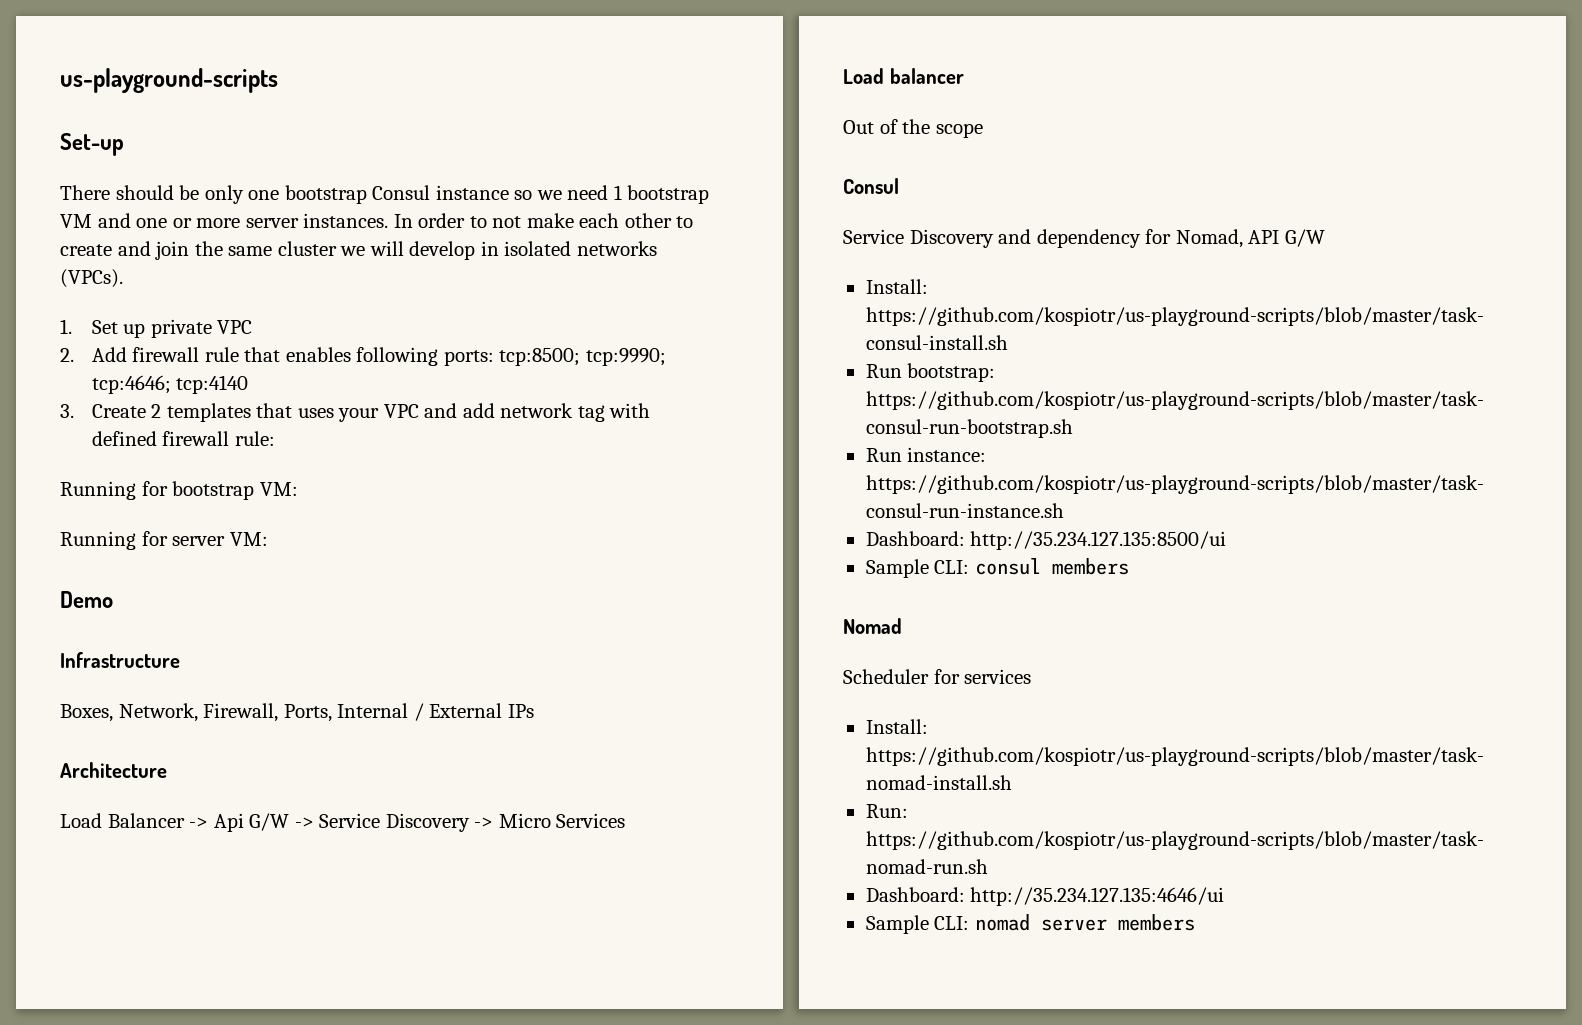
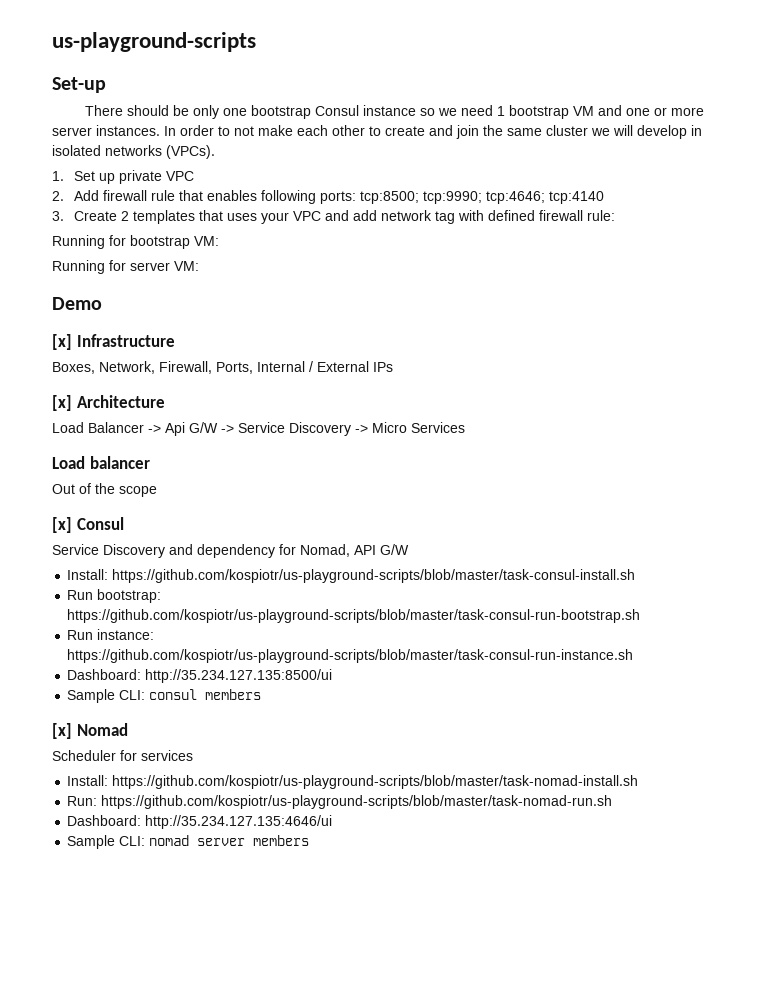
- Infrastructure
+ [x] Infrastructure
- Architecture
+ [x] Architecture
  Out of the scope
- Consul
+ [x] Consul
- Nomad
+ [x] Nomad

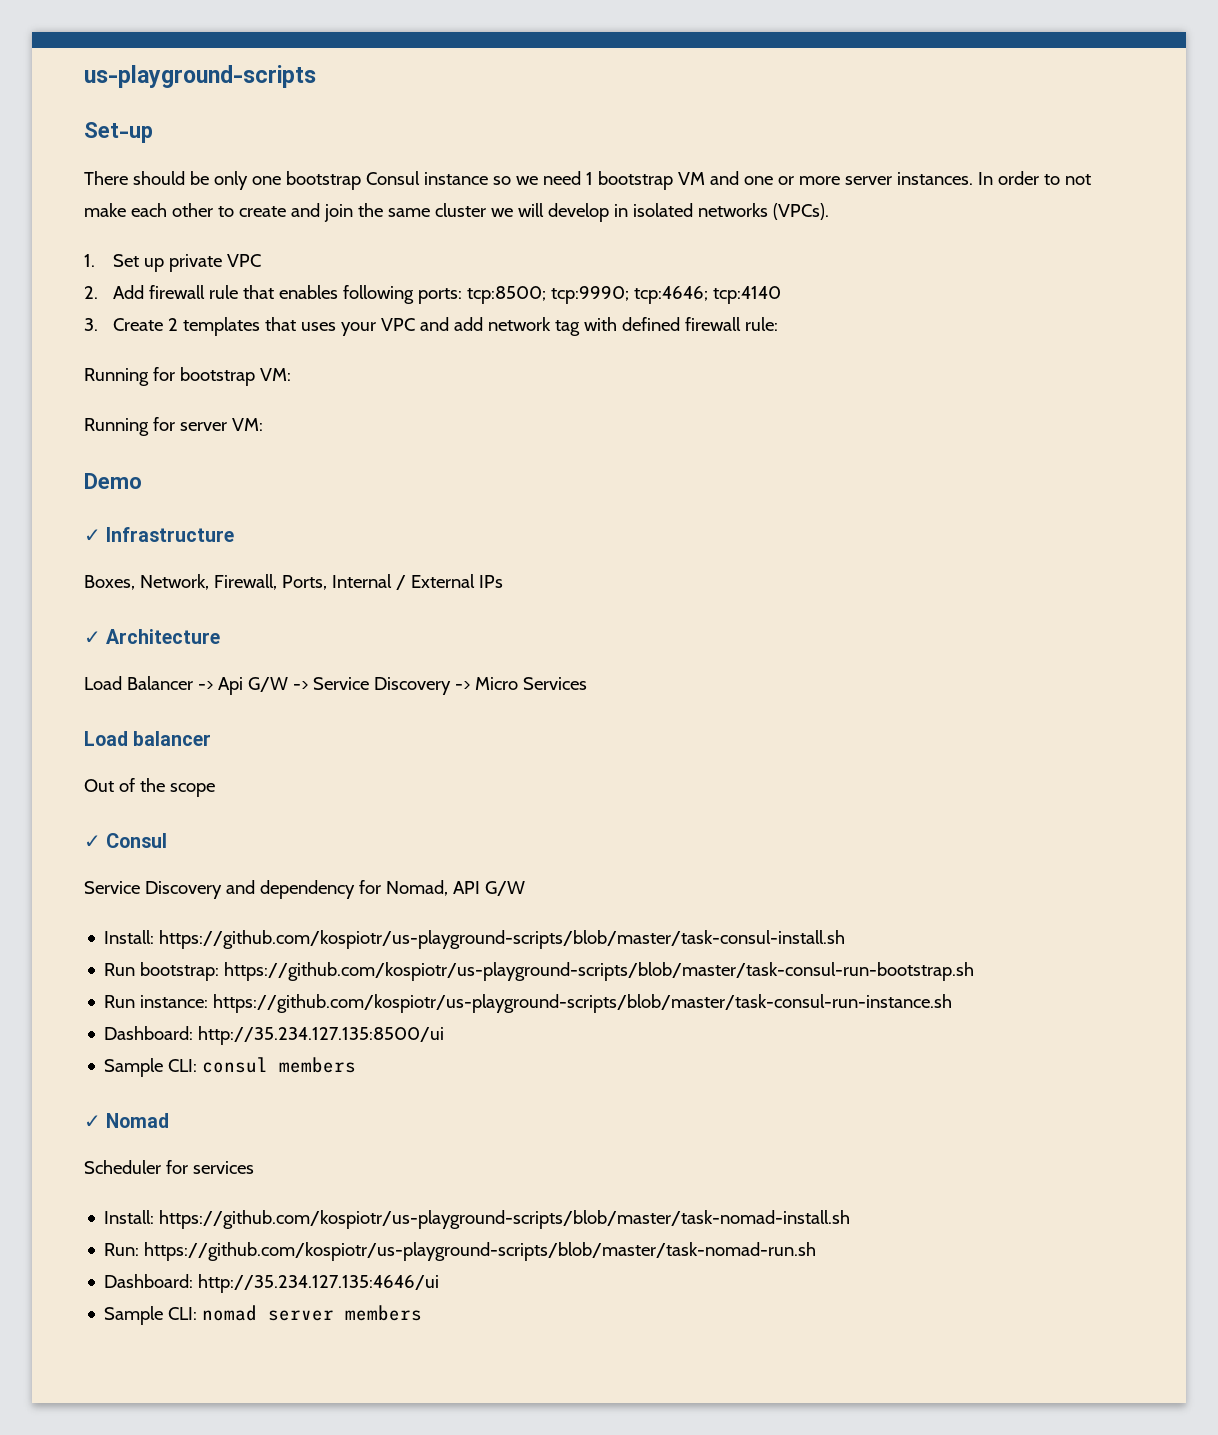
- [x] Infrastructure
+ ✓ Infrastructure
- [x] Architecture
+ ✓ Architecture
- [x] Consul
+ ✓ Consul
- [x] Nomad
+ ✓ Nomad

